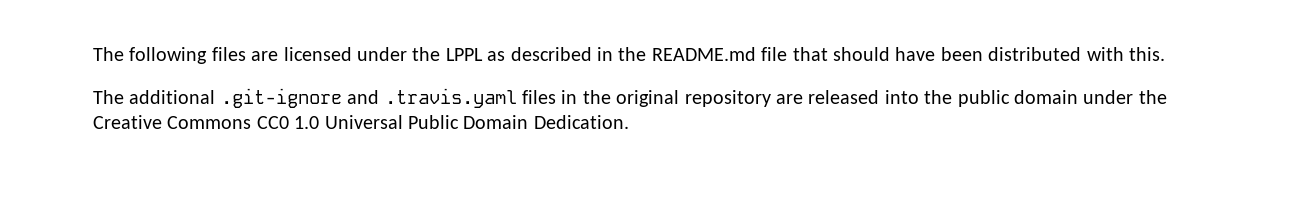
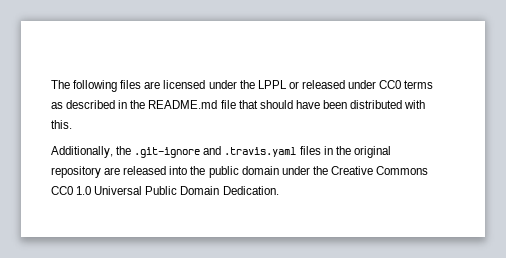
- The following files are licensed under the LPPL as described in the README.md file that should have been distributed with this.
+ The following files are licensed under the LPPL or released under CC0 terms as described in the README.md file that should have been distributed with this.
- The additional .git-ignore and .travis.yaml files in the original repository are released into the public domain under the Creative Commons CC0 1.0 Universal Public Domain Dedication.
+ Additionally, the .git-ignore and .travis.yaml files in the original repository are released into the public domain under the Creative Commons CC0 1.0 Universal Public Domain Dedication.

